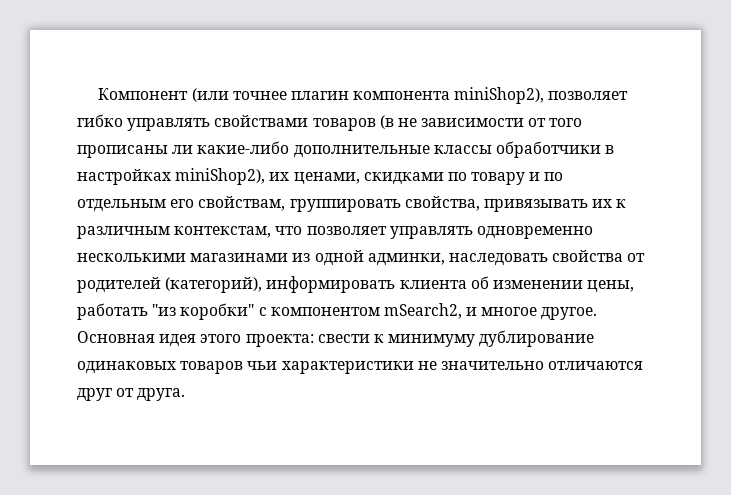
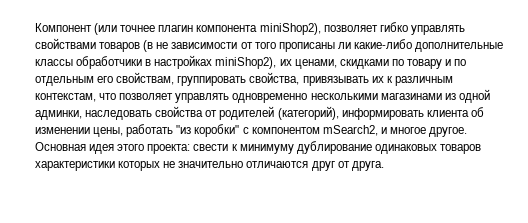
- Основная идея этого проекта: свести к минимуму дублирование одинаковых товаров чьи характеристики не значительно отличаются друг от друга.
+ Основная идея этого проекта: свести к минимуму дублирование одинаковых товаров характеристики которых не значительно отличаются друг от друга.

